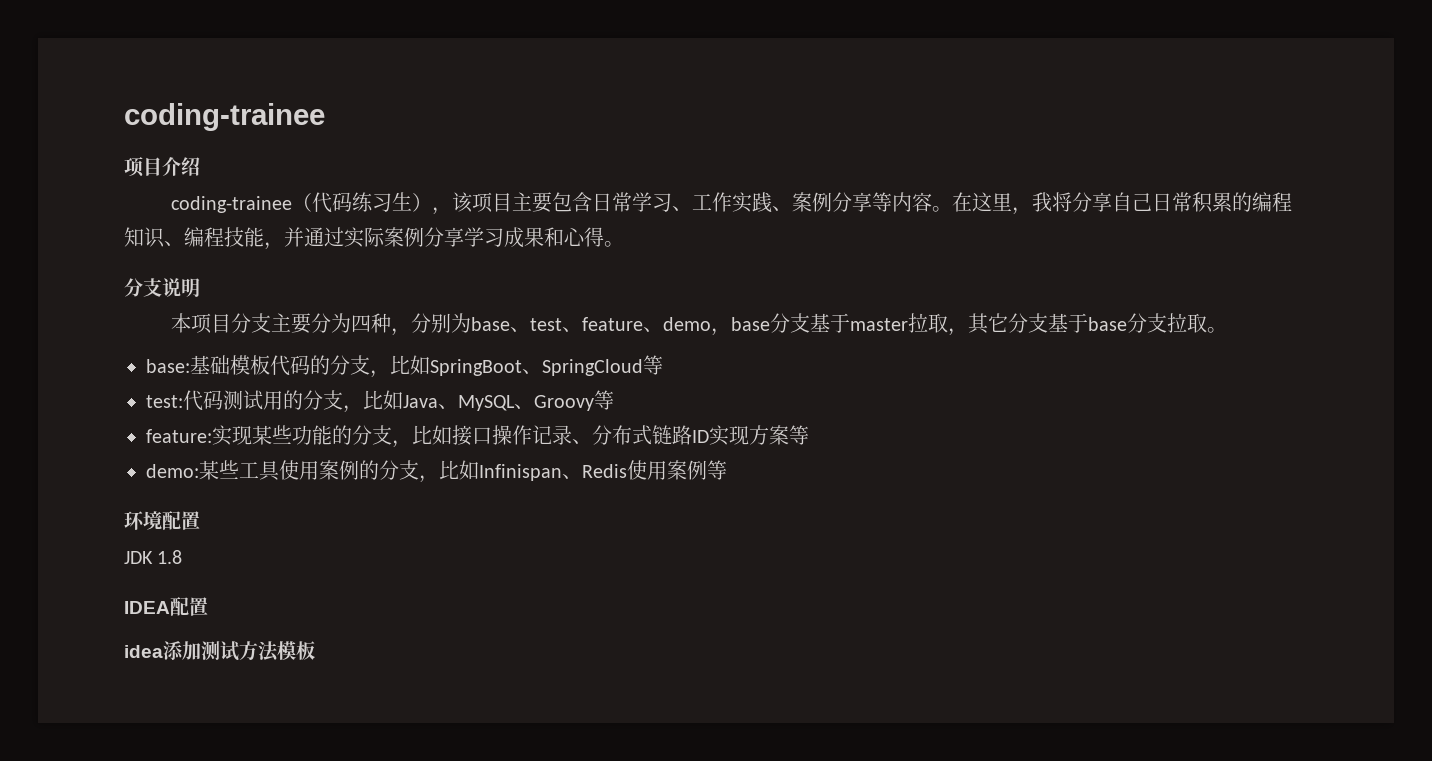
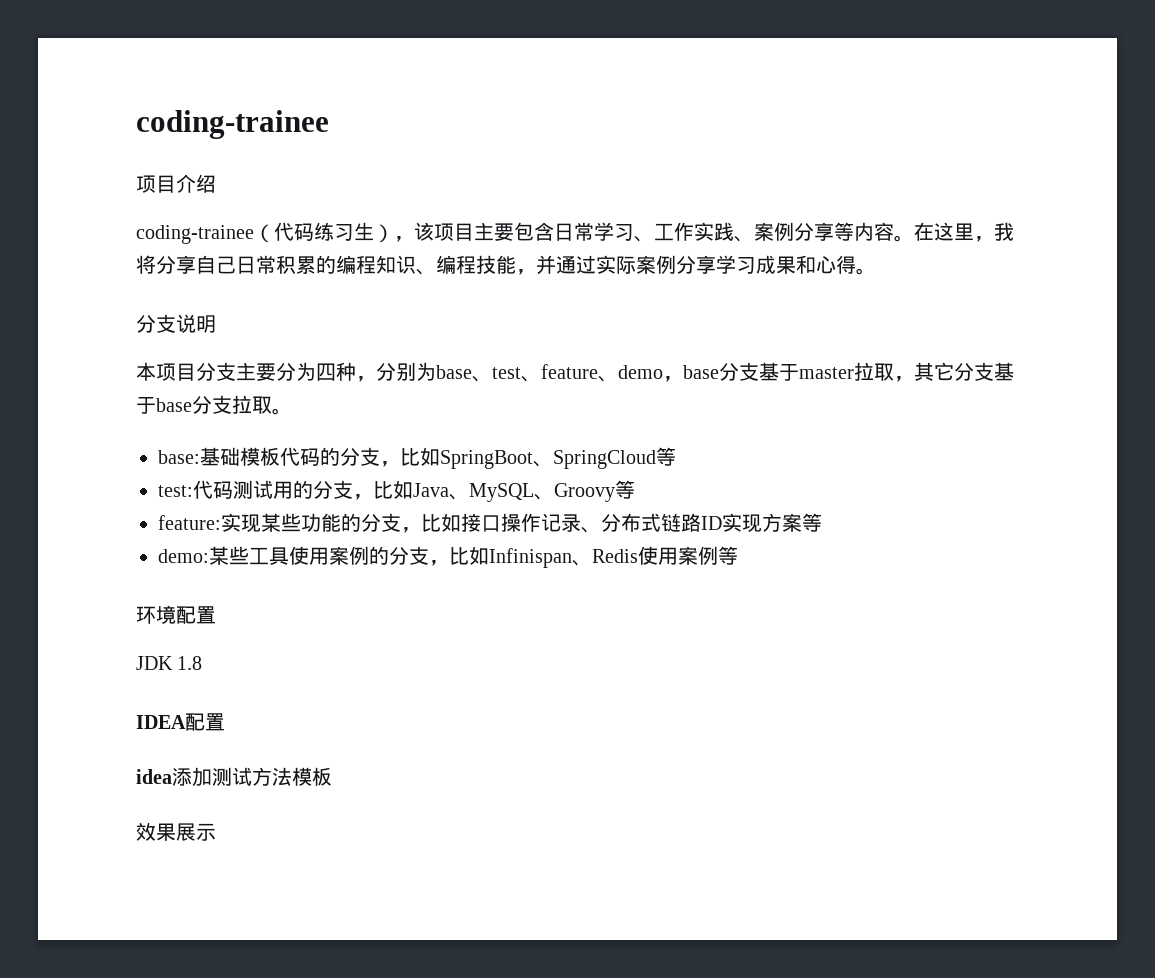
+ 效果展示

